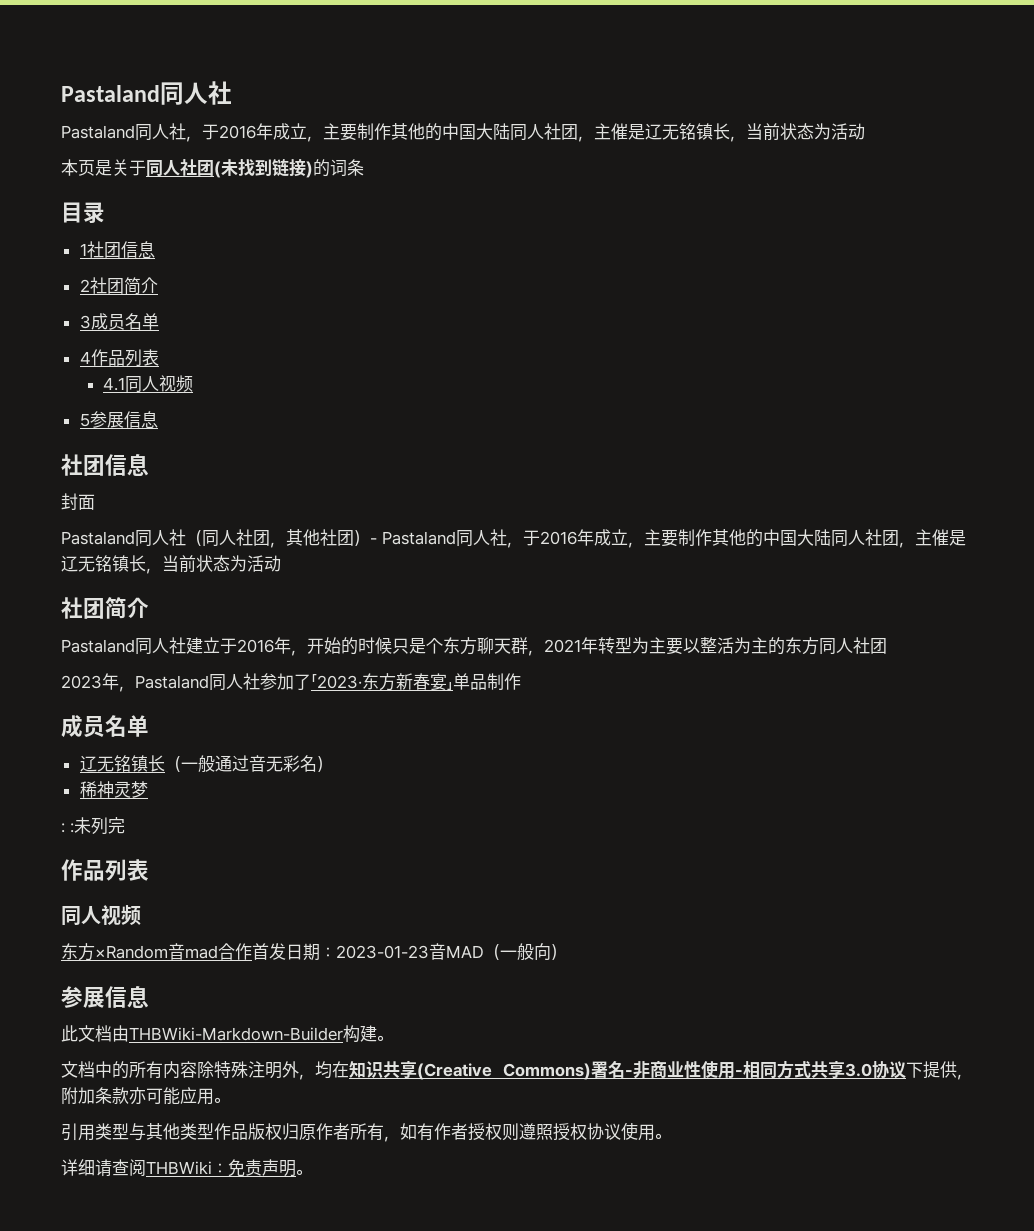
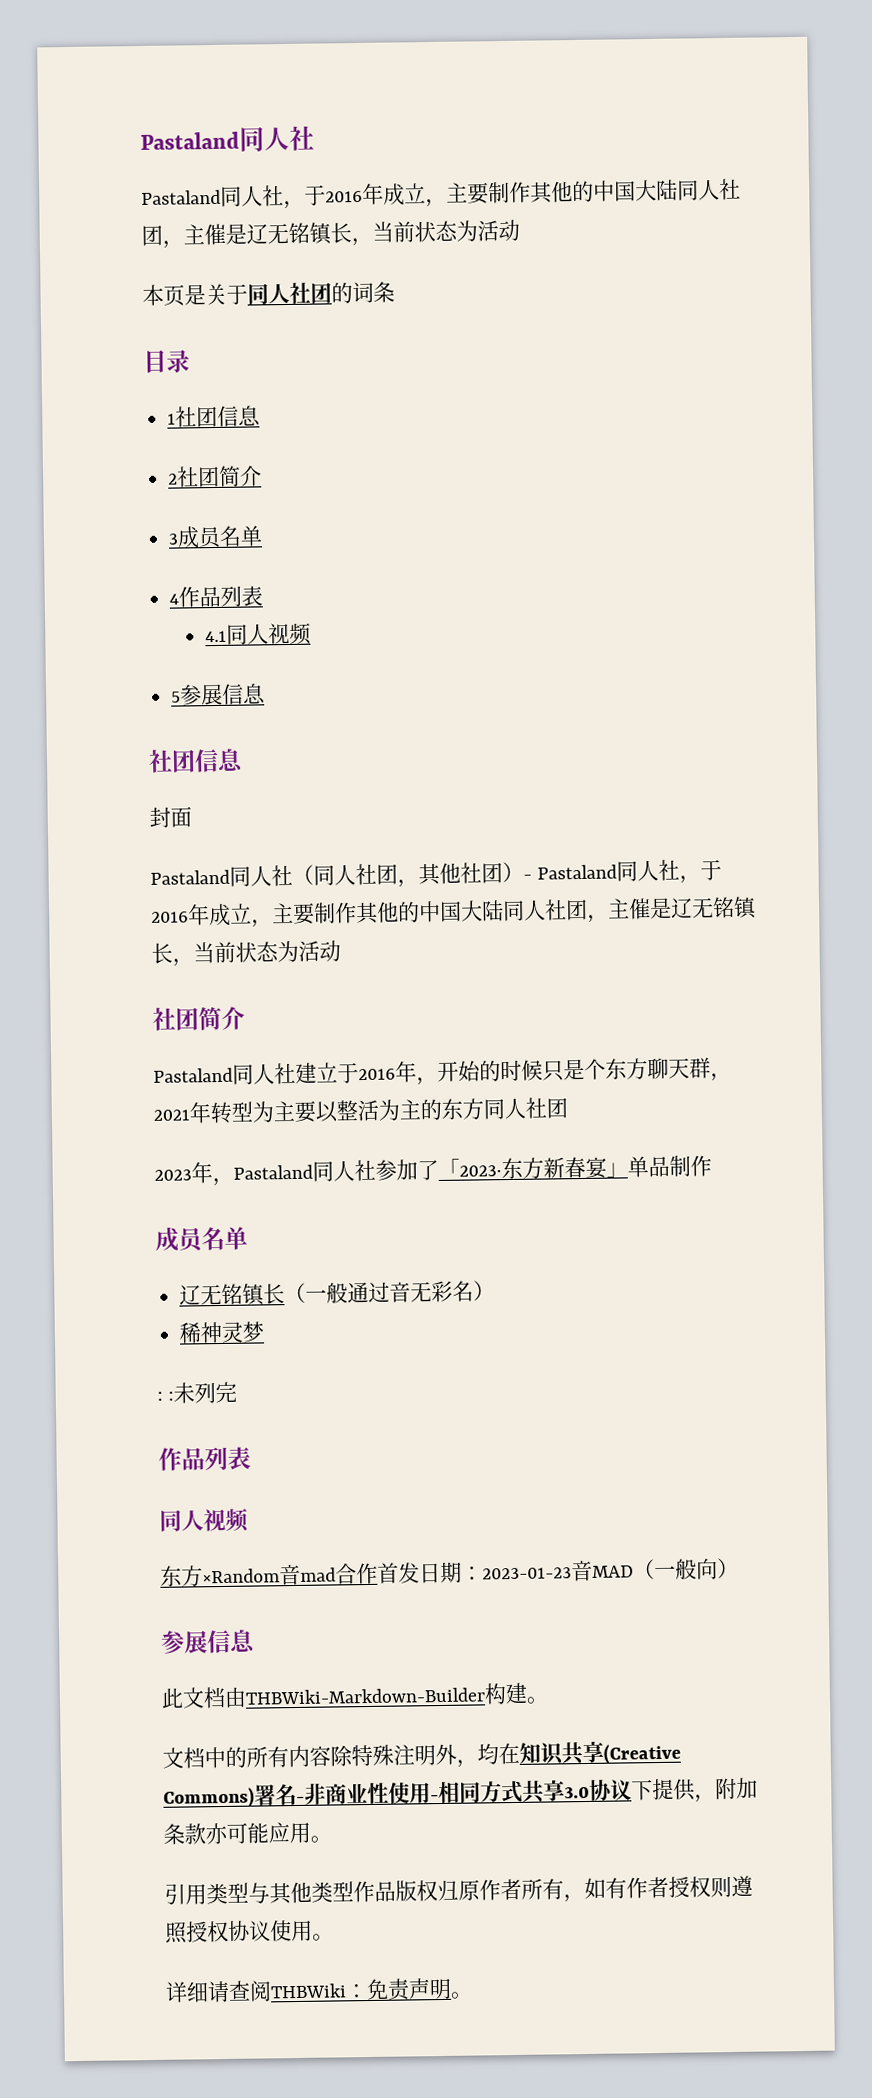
- 本页是关于同人社团(未找到链接)的词条
+ 本页是关于同人社团的词条

